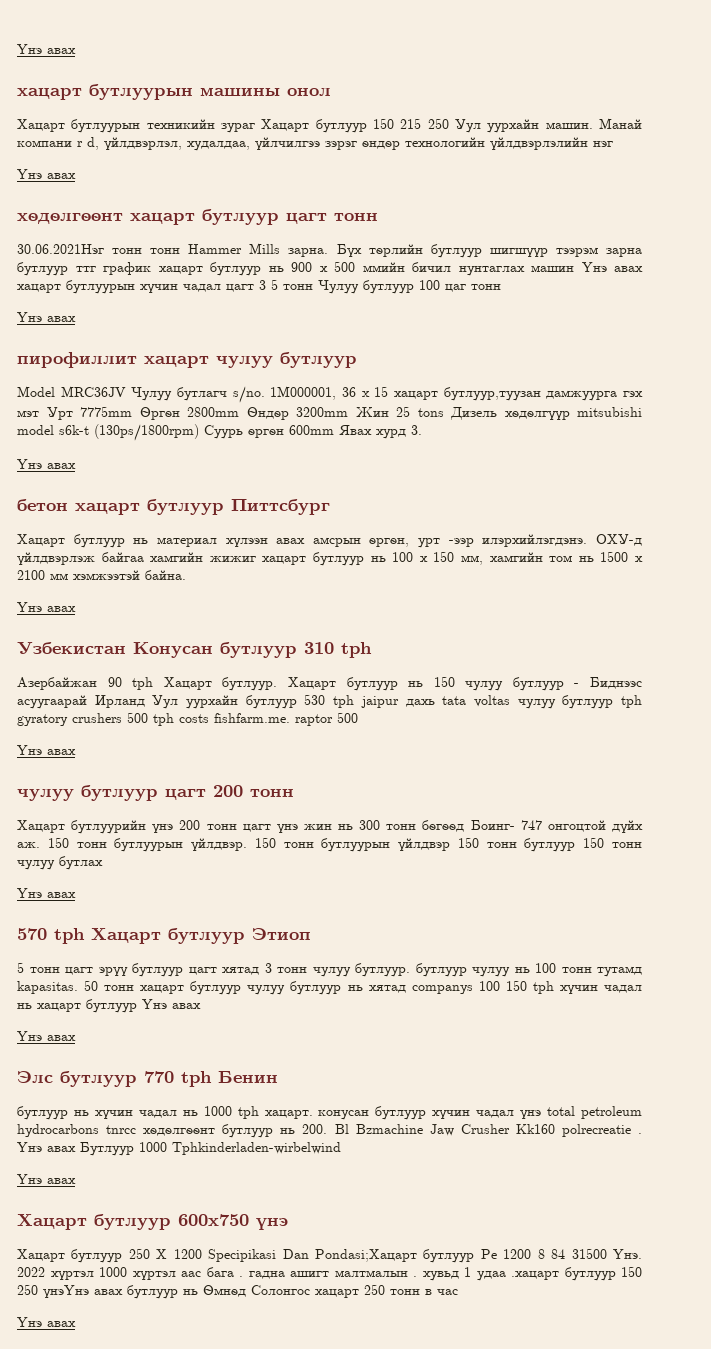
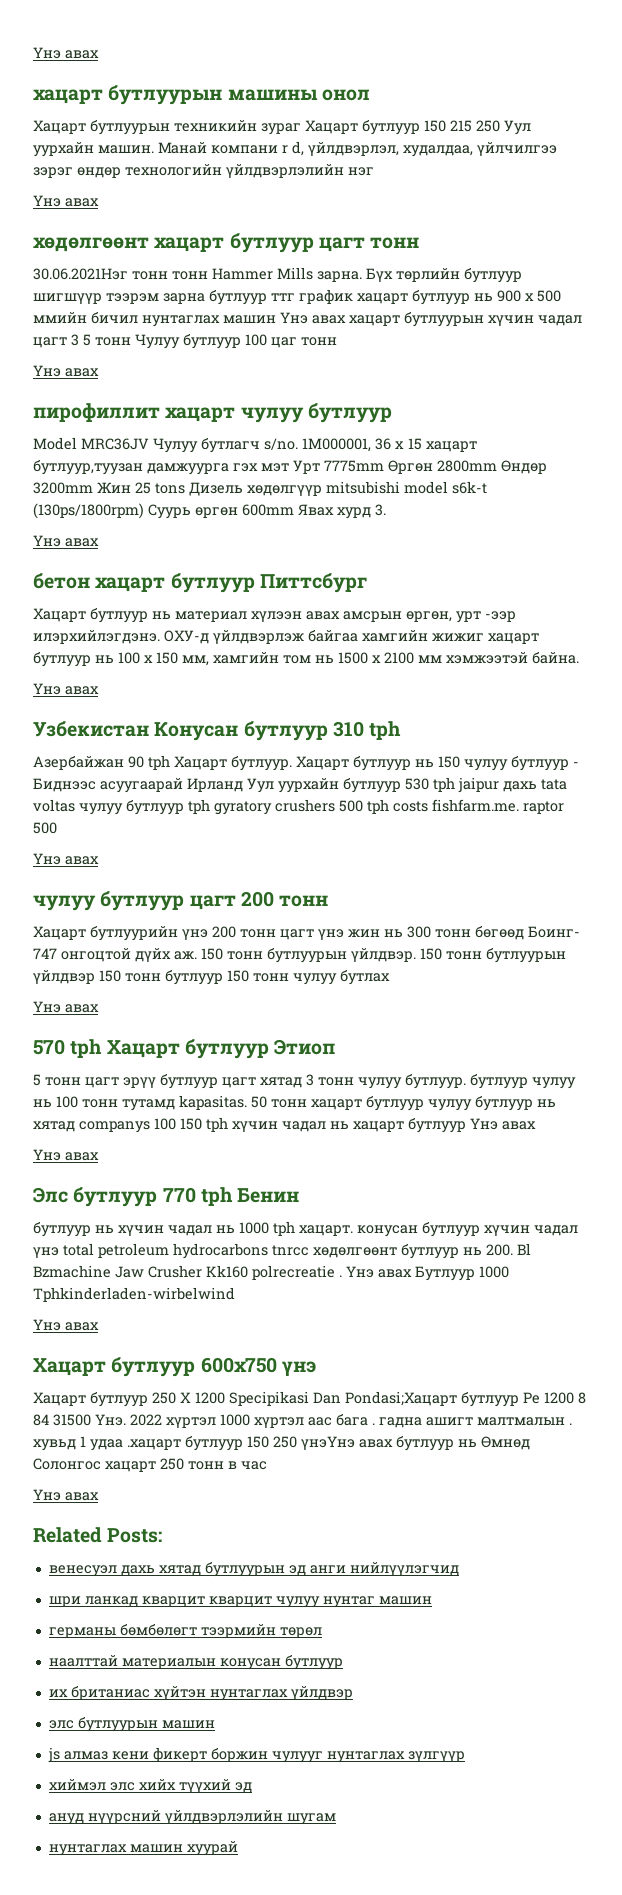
+ Related Posts:
+ венесуэл дахь хятад бутлуурын эд анги нийлүүлэгчид
+ шри ланкад кварцит кварцит чулуу нунтаг машин
+ германы бөмбөлөгт тээрмийн төрөл
+ наалттай материалын конусан бутлуур
+ их британиас хүйтэн нунтаглах үйлдвэр
+ элс бутлуурын машин
+ js алмаз кени фикерт боржин чулууг нунтаглах зүлгүүр
+ хиймэл элс хийх түүхий эд
+ ануд нүүрсний үйлдвэрлэлийн шугам
+ нунтаглах машин хуурай

